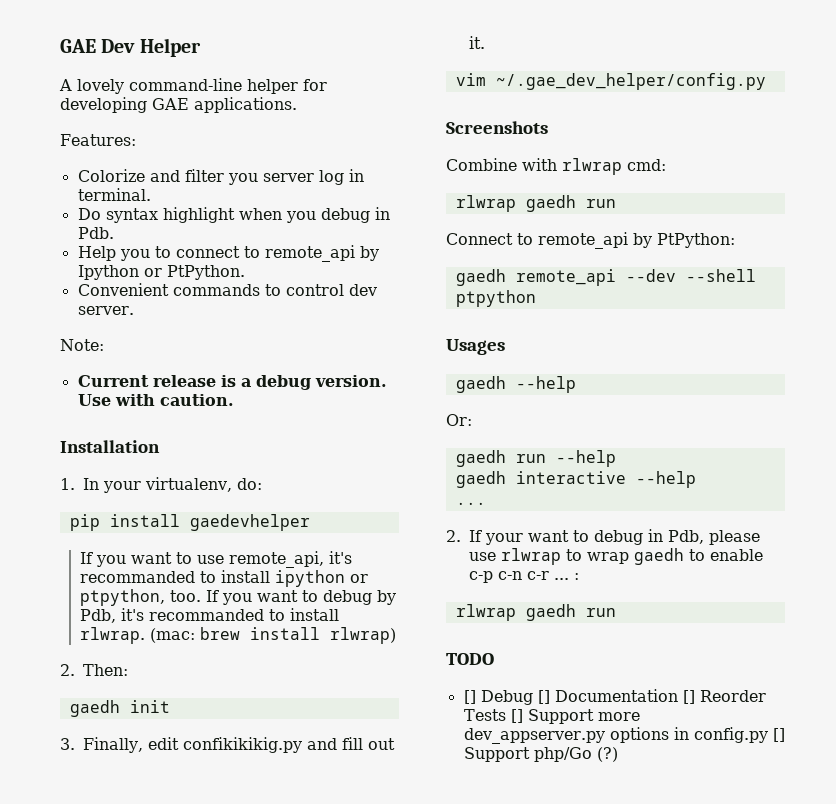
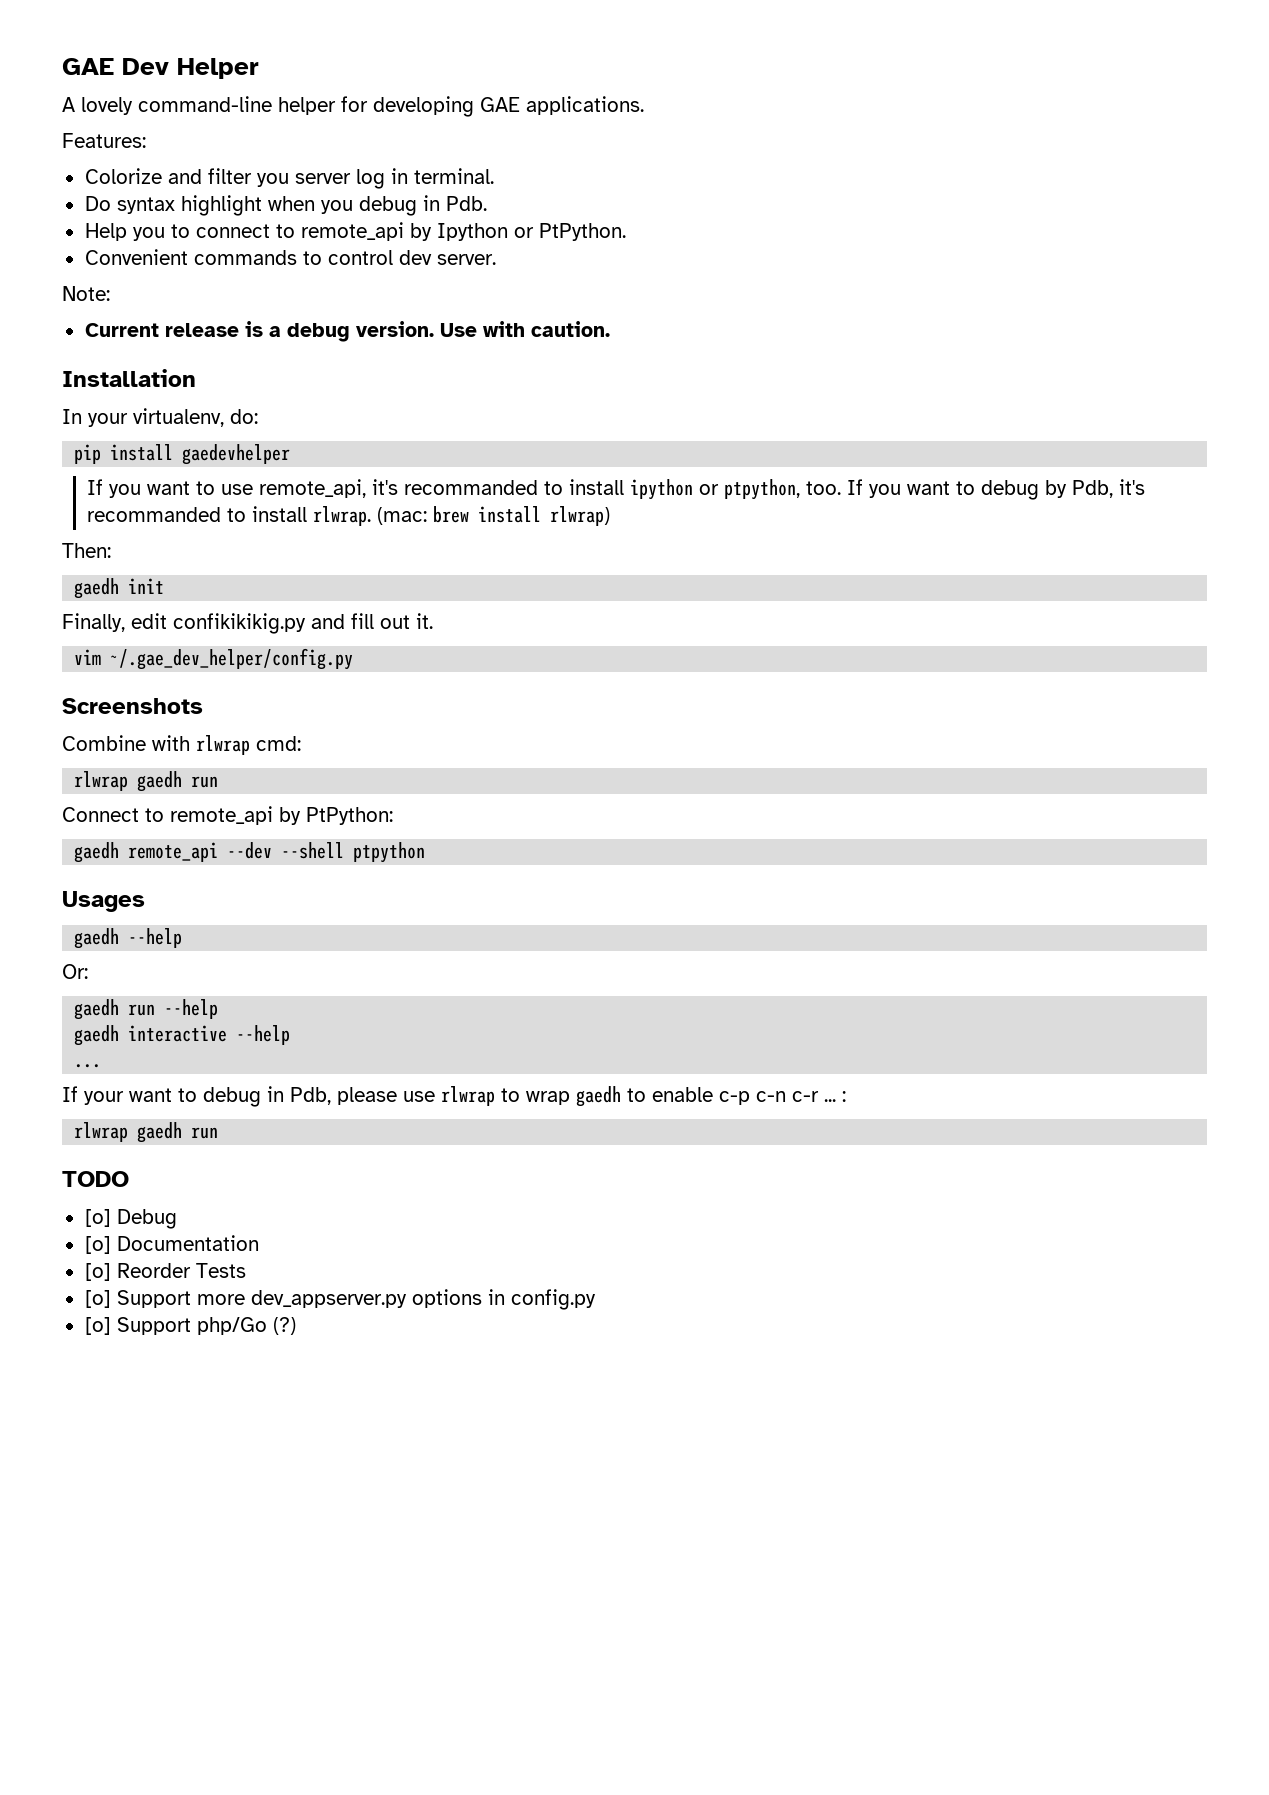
- 1. In your virtualenv, do:
+ In your virtualenv, do:
- 2. Then:
+ Then:
- 3. Finally, edit confikikikig.py and fill out it.
+ Finally, edit confikikikig.py and fill out it.
- 2. If your want to debug in Pdb, please use rlwrap to wrap gaedh to enable c-p c-n c-r ... :
+ If your want to debug in Pdb, please use rlwrap to wrap gaedh to enable c-p c-n c-r ... :
- [] Debug [] Documentation [] Reorder Tests [] Support more dev_appserver.py options in config.py [] Support php/Go (?)
+ [o] Debug
+ [o] Documentation
+ [o] Reorder Tests
+ [o] Support more dev_appserver.py options in config.py
+ [o] Support php/Go (?)

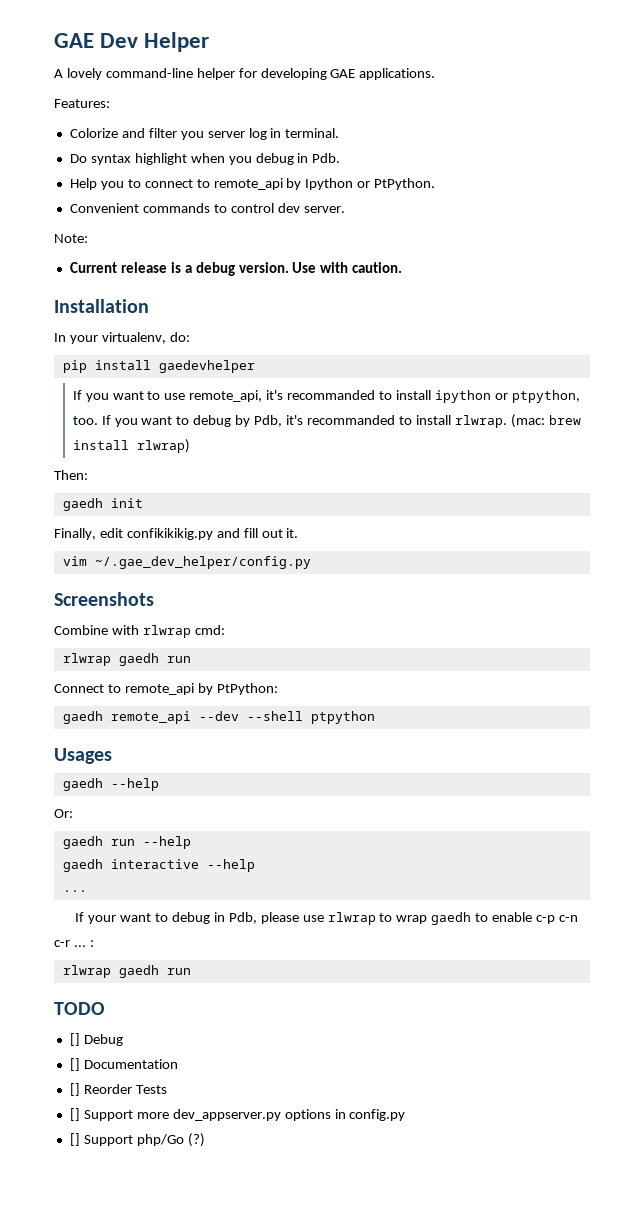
- [o] Debug
+ [] Debug
- [o] Documentation
+ [] Documentation
- [o] Reorder Tests
+ [] Reorder Tests
- [o] Support more dev_appserver.py options in config.py
+ [] Support more dev_appserver.py options in config.py
- [o] Support php/Go (?)
+ [] Support php/Go (?)

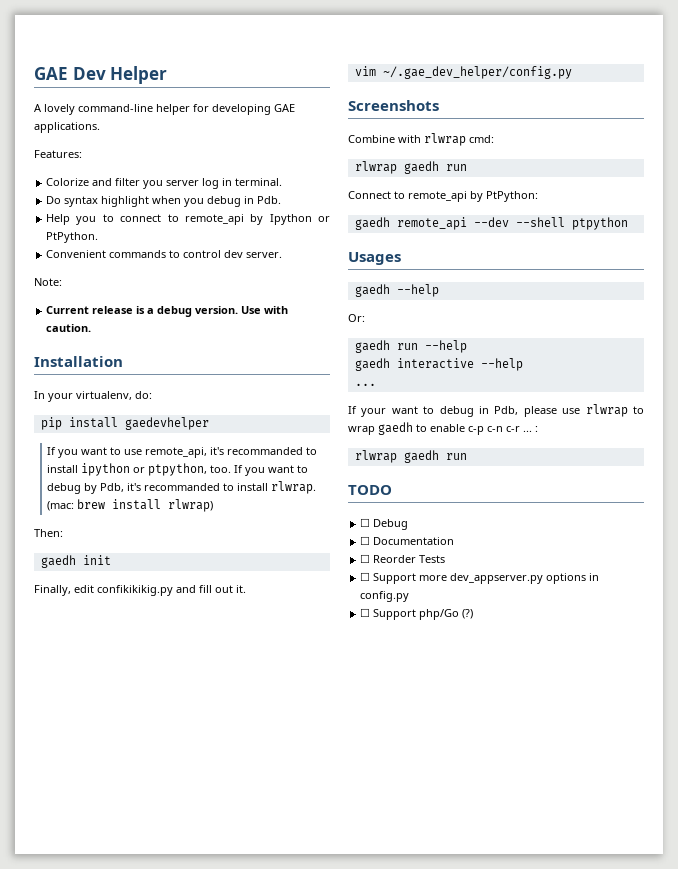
- [] Debug
+ ☐ Debug
- [] Documentation
+ ☐ Documentation
- [] Reorder Tests
+ ☐ Reorder Tests
- [] Support more dev_appserver.py options in config.py
+ ☐ Support more dev_appserver.py options in config.py
- [] Support php/Go (?)
+ ☐ Support php/Go (?)

